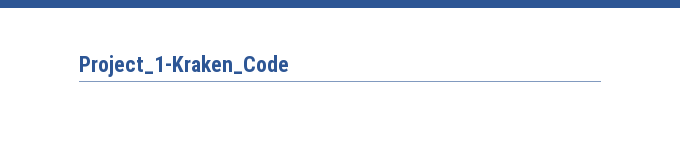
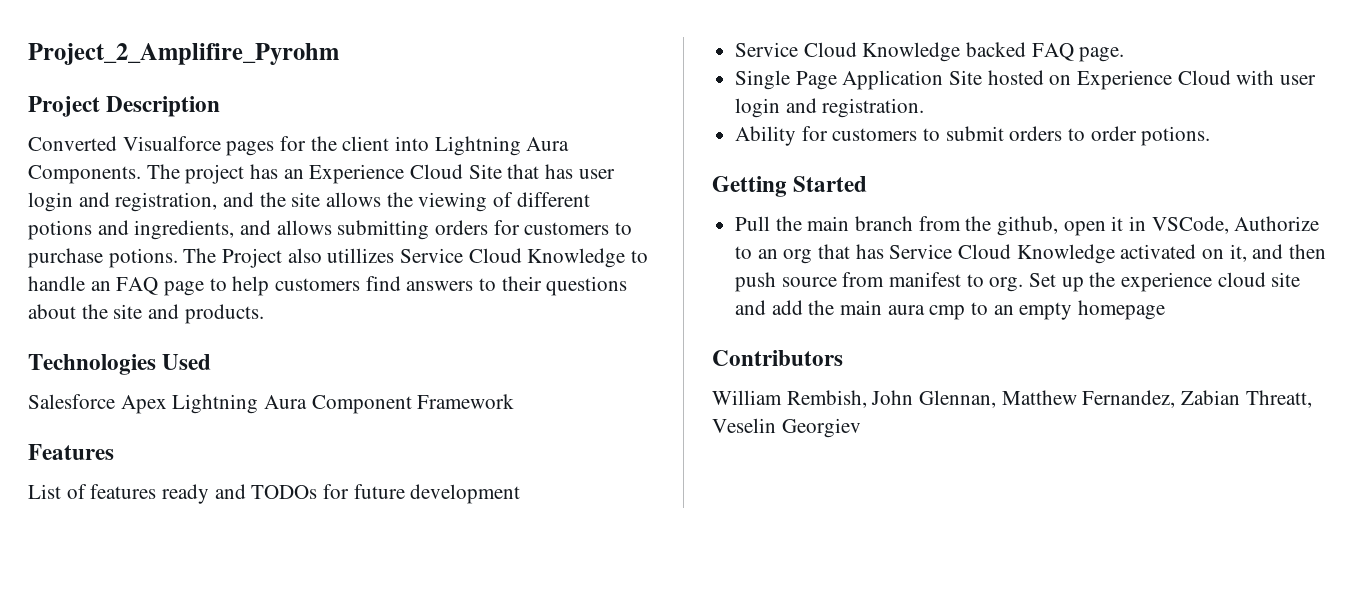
- Project_1-Kraken_Code
+ Project_2_Amplifire_Pyrohm
+ Project Description
+ Converted Visualforce pages for the client into Lightning Aura Components. The project has an Experience Cloud Site that has user login and registration, and the site allows the viewing of different potions and ingredients, and allows submitting orders for customers to purchase potions. The Project also utillizes Service Cloud Knowledge to handle an FAQ page to help customers find answers to their questions about the site and products.
+ Technologies Used
+ Salesforce Apex Lightning Aura Component Framework
+ Features
+ List of features ready and TODOs for future development
+ Service Cloud Knowledge backed FAQ page.
+ Single Page Application Site hosted on Experience Cloud with user login and registration.
+ Ability for customers to submit orders to order potions.
+ Getting Started
+ Pull the main branch from the github, open it in VSCode, Authorize to an org that has Service Cloud Knowledge activated on it, and then push source from manifest to org. Set up the experience cloud site and add the main aura cmp to an empty homepage
+ Contributors
+ William Rembish, John Glennan, Matthew Fernandez, Zabian Threatt, Veselin Georgiev

